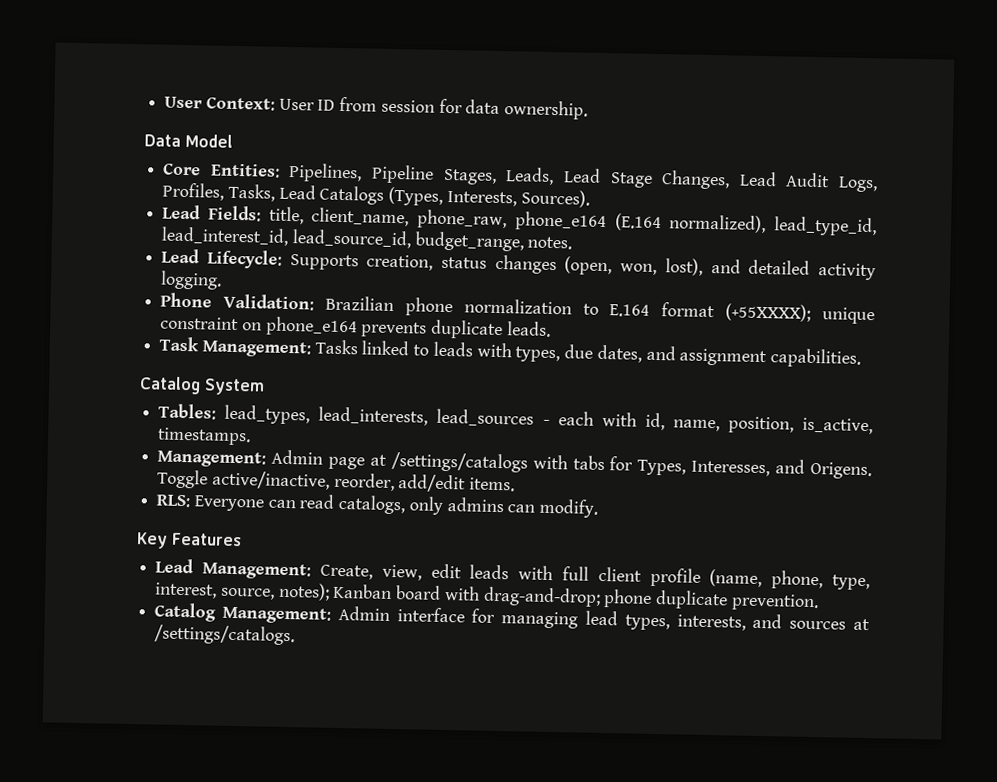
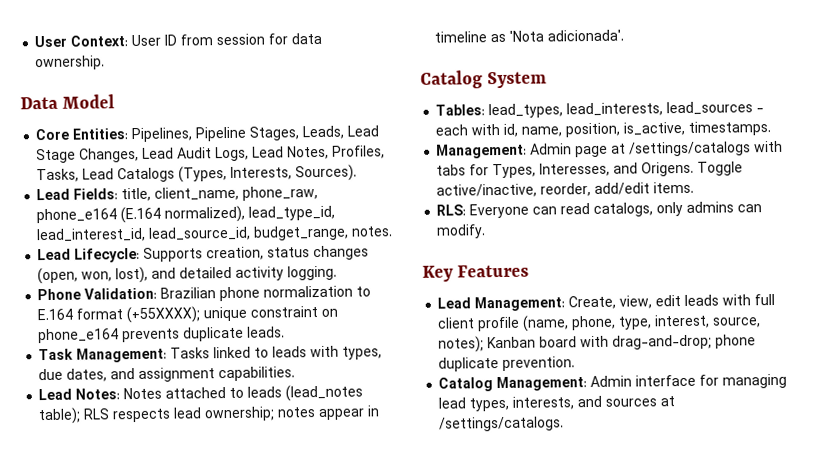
- Core Entities: Pipelines, Pipeline Stages, Leads, Lead Stage Changes, Lead Audit Logs, Profiles, Tasks, Lead Catalogs (Types, Interests, Sources).
+ Core Entities: Pipelines, Pipeline Stages, Leads, Lead Stage Changes, Lead Audit Logs, Lead Notes, Profiles, Tasks, Lead Catalogs (Types, Interests, Sources).
+ Lead Notes: Notes attached to leads (lead_notes table); RLS respects lead ownership; notes appear in timeline as 'Nota adicionada'.

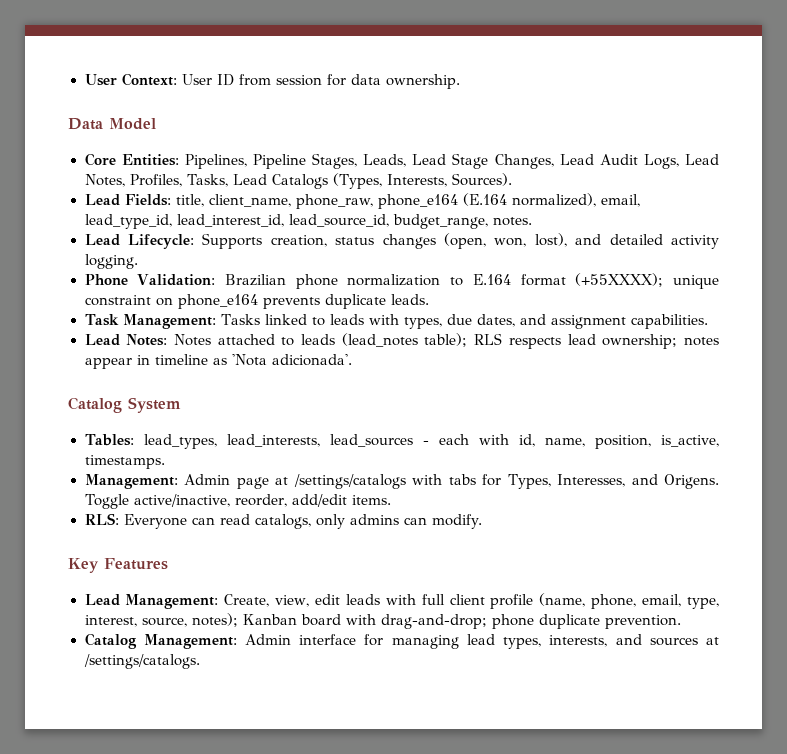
- Lead Fields: title, client_name, phone_raw, phone_e164 (E.164 normalized), lead_type_id, lead_interest_id, lead_source_id, budget_range, notes.
+ Lead Fields: title, client_name, phone_raw, phone_e164 (E.164 normalized), email, lead_type_id, lead_interest_id, lead_source_id, budget_range, notes.
- Lead Management: Create, view, edit leads with full client profile (name, phone, type, interest, source, notes); Kanban board with drag-and-drop; phone duplicate prevention.
+ Lead Management: Create, view, edit leads with full client profile (name, phone, email, type, interest, source, notes); Kanban board with drag-and-drop; phone duplicate prevention.

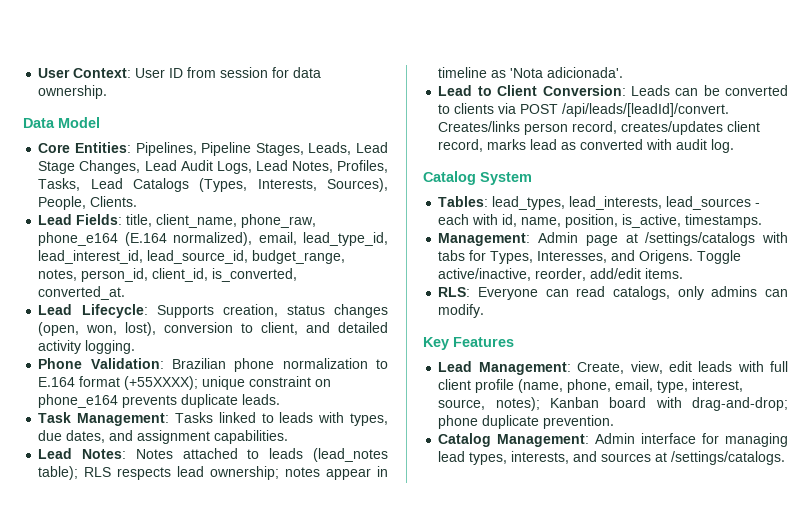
- Core Entities: Pipelines, Pipeline Stages, Leads, Lead Stage Changes, Lead Audit Logs, Lead Notes, Profiles, Tasks, Lead Catalogs (Types, Interests, Sources).
+ Core Entities: Pipelines, Pipeline Stages, Leads, Lead Stage Changes, Lead Audit Logs, Lead Notes, Profiles, Tasks, Lead Catalogs (Types, Interests, Sources), People, Clients.
- Lead Fields: title, client_name, phone_raw, phone_e164 (E.164 normalized), email, lead_type_id, lead_interest_id, lead_source_id, budget_range, notes.
+ Lead Fields: title, client_name, phone_raw, phone_e164 (E.164 normalized), email, lead_type_id, lead_interest_id, lead_source_id, budget_range, notes, person_id, client_id, is_converted, converted_at.
- Lead Lifecycle: Supports creation, status changes (open, won, lost), and detailed activity logging.
+ Lead Lifecycle: Supports creation, status changes (open, won, lost), conversion to client, and detailed activity logging.
+ Lead to Client Conversion: Leads can be converted to clients via POST /api/leads/[leadId]/convert. Creates/links person record, creates/updates client record, marks lead as converted with audit log.

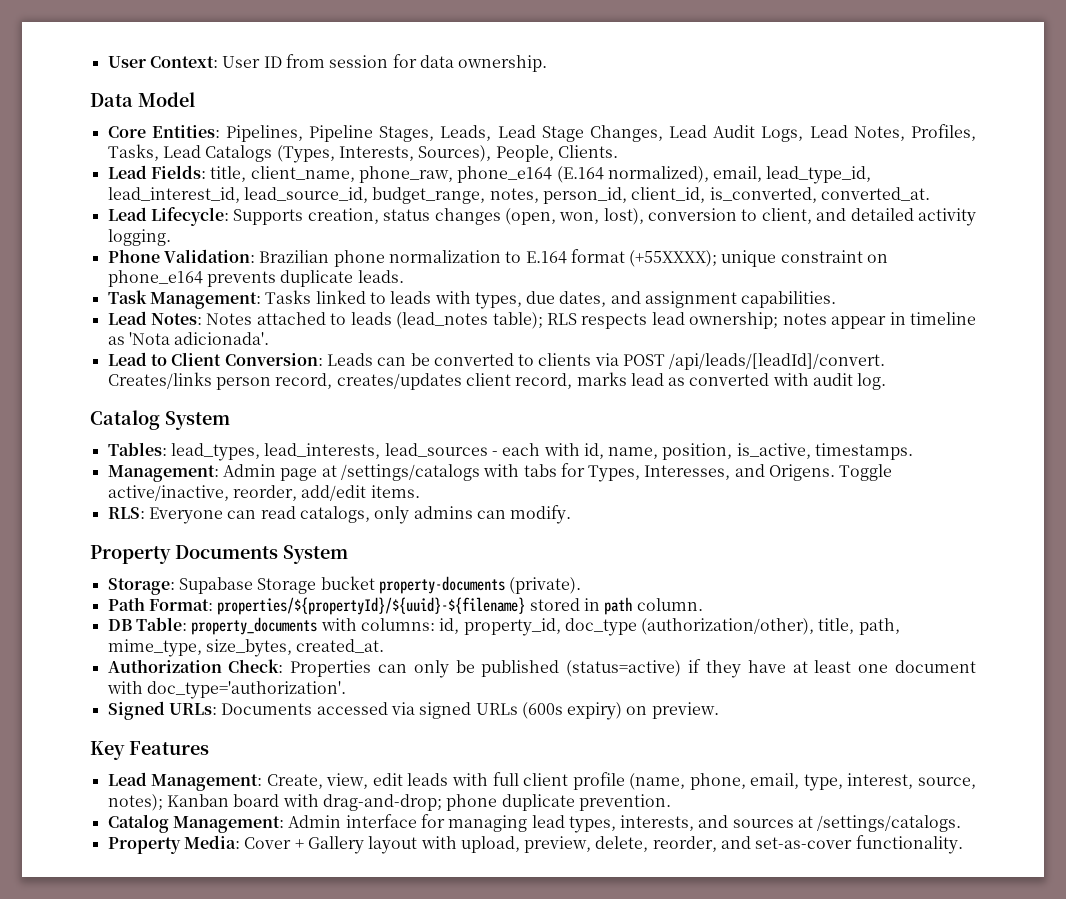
+ Property Documents System
+ Storage: Supabase Storage bucket property-documents (private).
+ Path Format: properties/${propertyId}/${uuid}-${filename} stored in path column.
+ DB Table: property_documents with columns: id, property_id, doc_type (authorization/other), title, path, mime_type, size_bytes, created_at.
+ Authorization Check: Properties can only be published (status=active) if they have at least one document with doc_type='authorization'.
+ Signed URLs: Documents accessed via signed URLs (600s expiry) on preview.
+ Property Media: Cover + Gallery layout with upload, preview, delete, reorder, and set-as-cover functionality.

